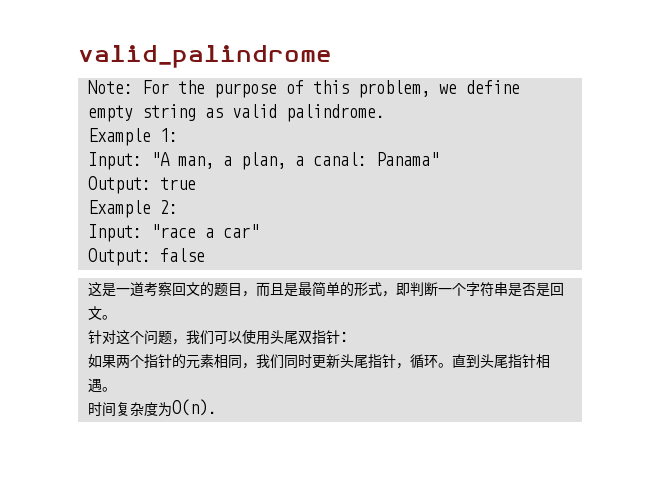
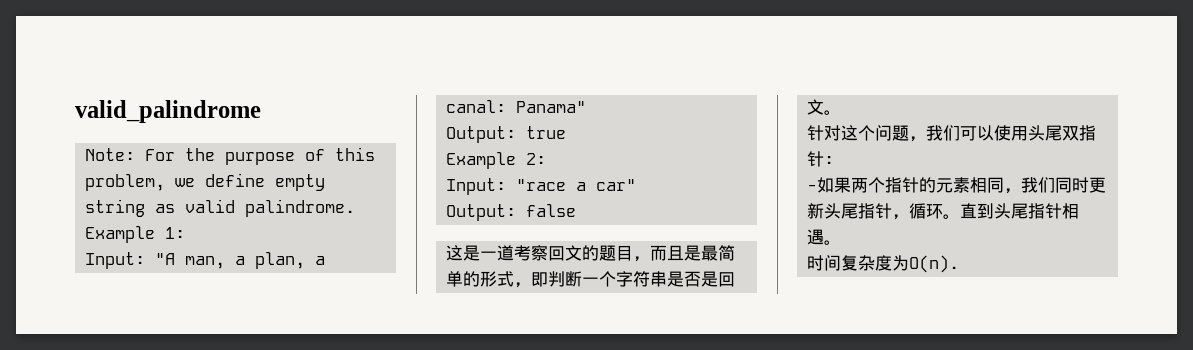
- 如果两个指针的元素相同，我们同时更新头尾指针，循环。
+ -如果两个指针的元素相同，我们同时更新头尾指针，循环。

